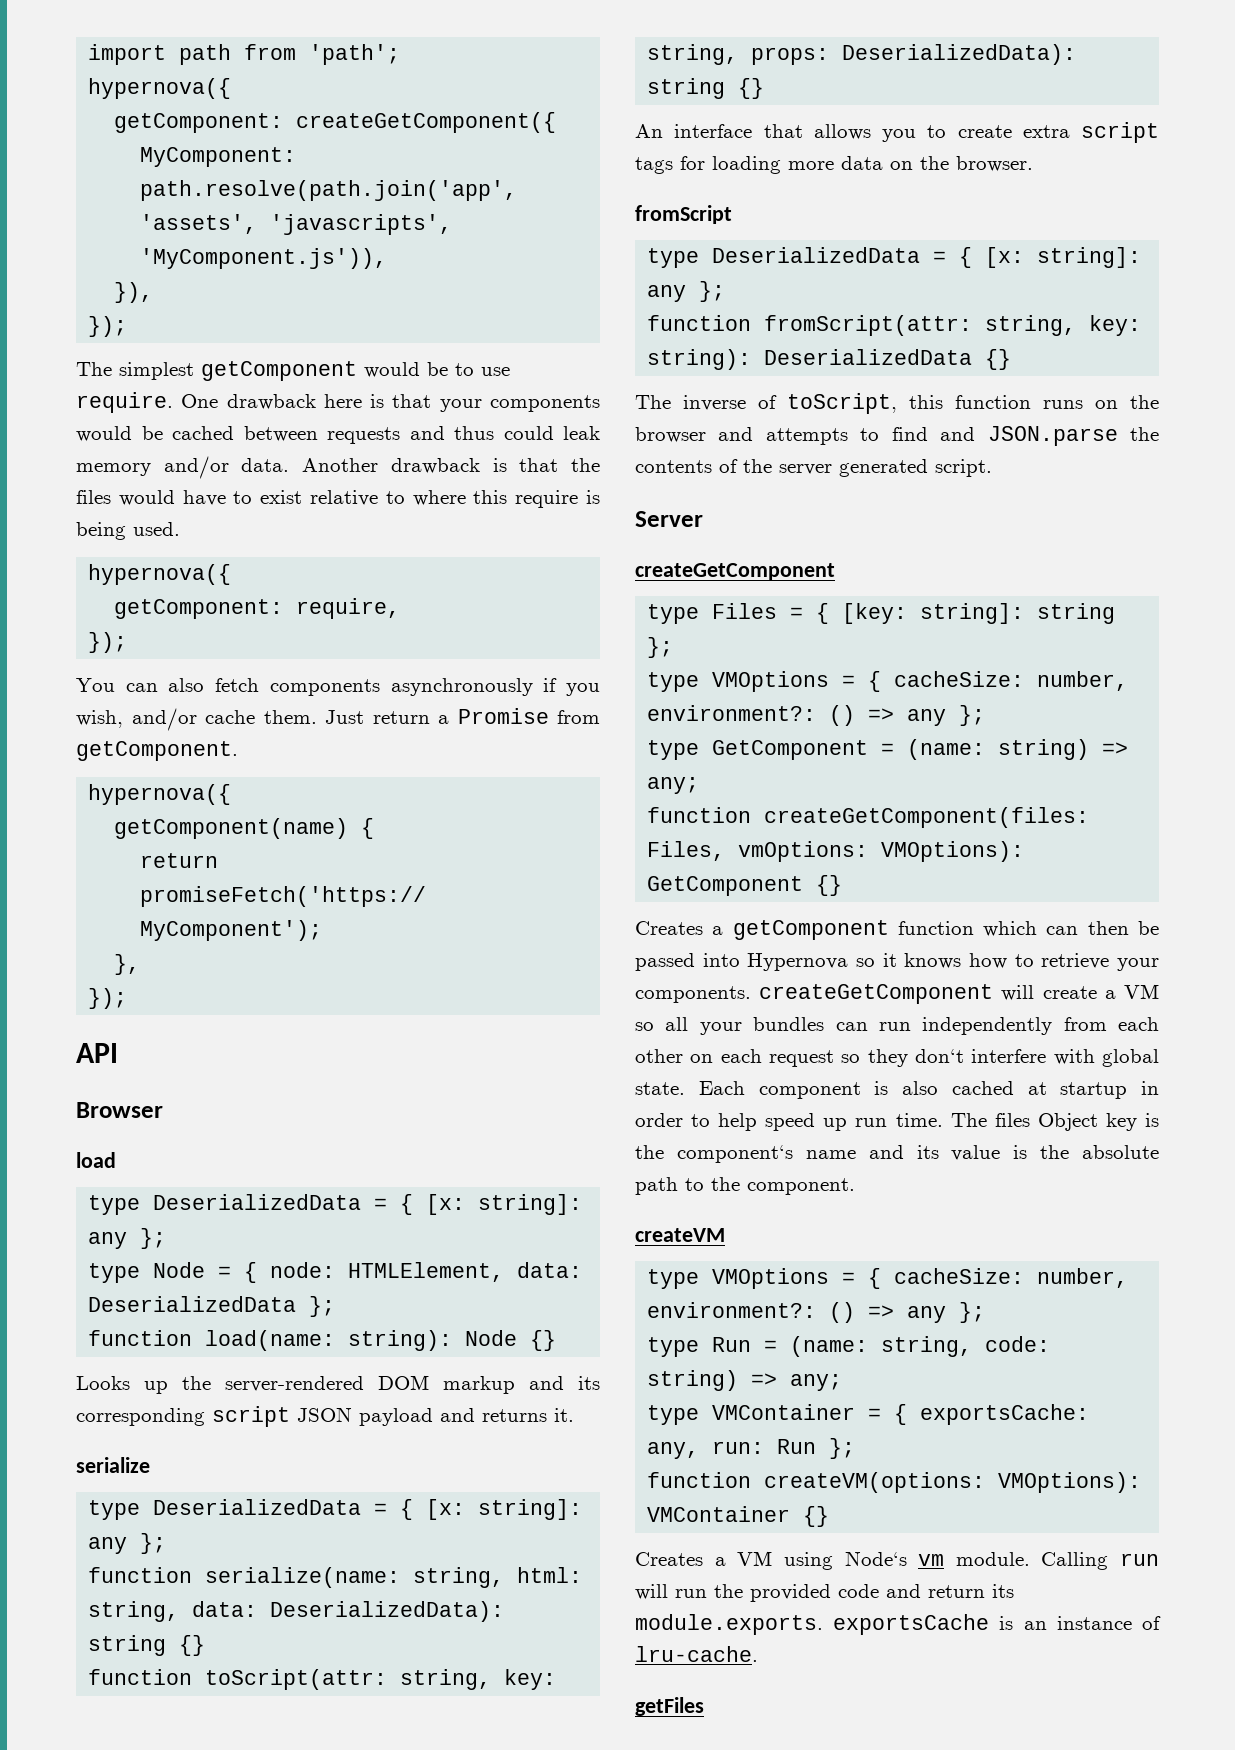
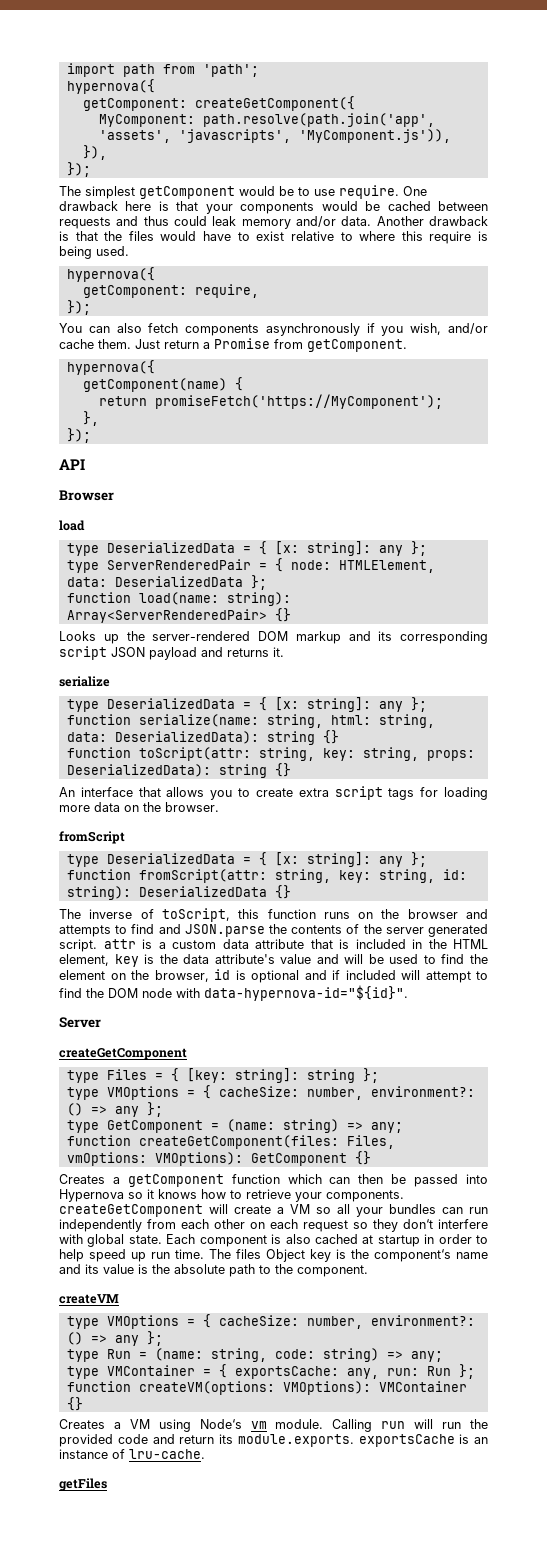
- type Node = { node: HTMLElement, data: DeserializedData };
+ type ServerRenderedPair = { node: HTMLElement, data: DeserializedData };
- function load(name: string): Node {}
+ function load(name: string): Array<ServerRenderedPair> {}
- function fromScript(attr: string, key: string): DeserializedData {}
+ function fromScript(attr: string, key: string, id: string): DeserializedData {}
- The inverse of toScript, this function runs on the browser and attempts to find and JSON.parse the contents of the server generated script.
+ The inverse of toScript, this function runs on the browser and attempts to find and JSON.parse the contents of the server generated script. attr is a custom data attribute that is included in the HTML element, key is the data attribute's value and will be used to find the element on the browser, id is optional and if included will attempt to find the DOM node with data-hypernova-id="${id}".

